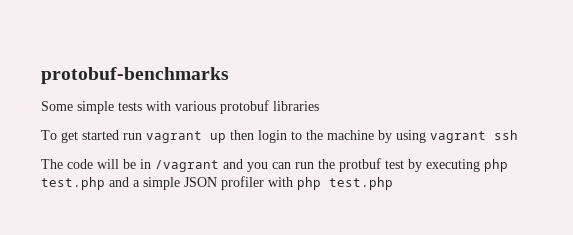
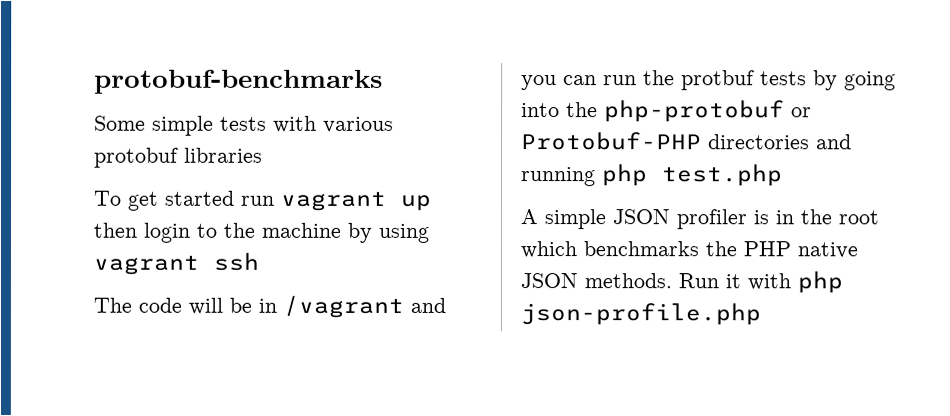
- The code will be in /vagrant and you can run the protbuf test by executing php test.php and a simple JSON profiler with php test.php
+ The code will be in /vagrant and you can run the protbuf tests by going into the php-protobuf or Protobuf-PHP directories and running php test.php
+ A simple JSON profiler is in the root which benchmarks the PHP native JSON methods. Run it with php json-profile.php

